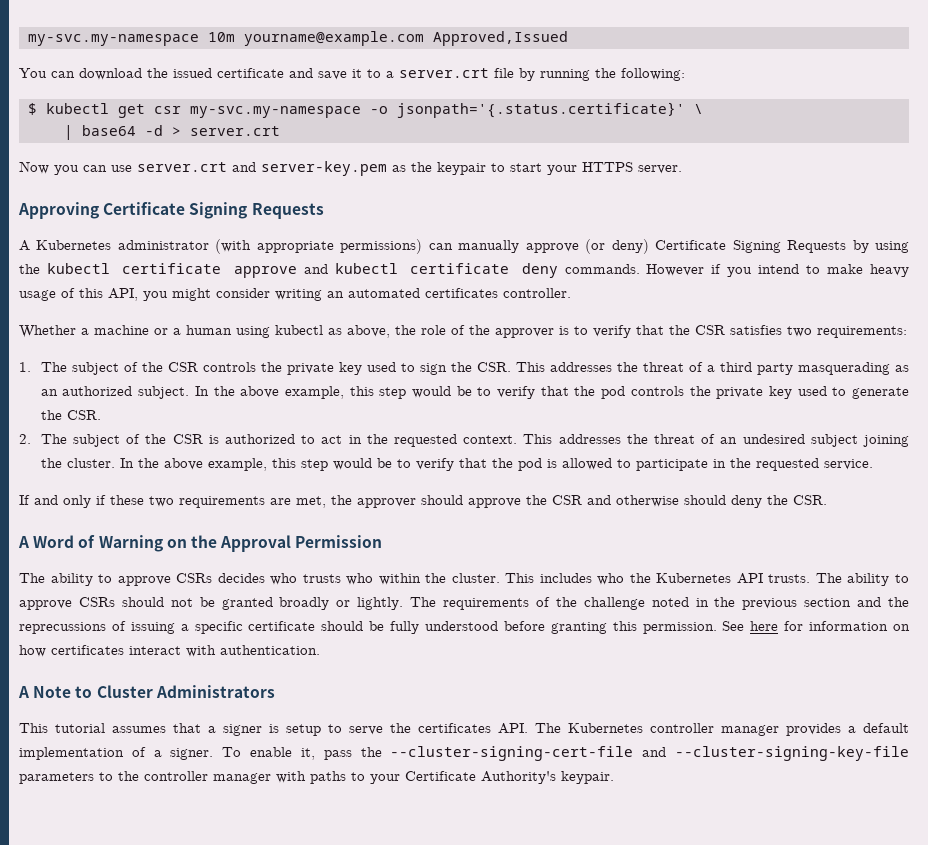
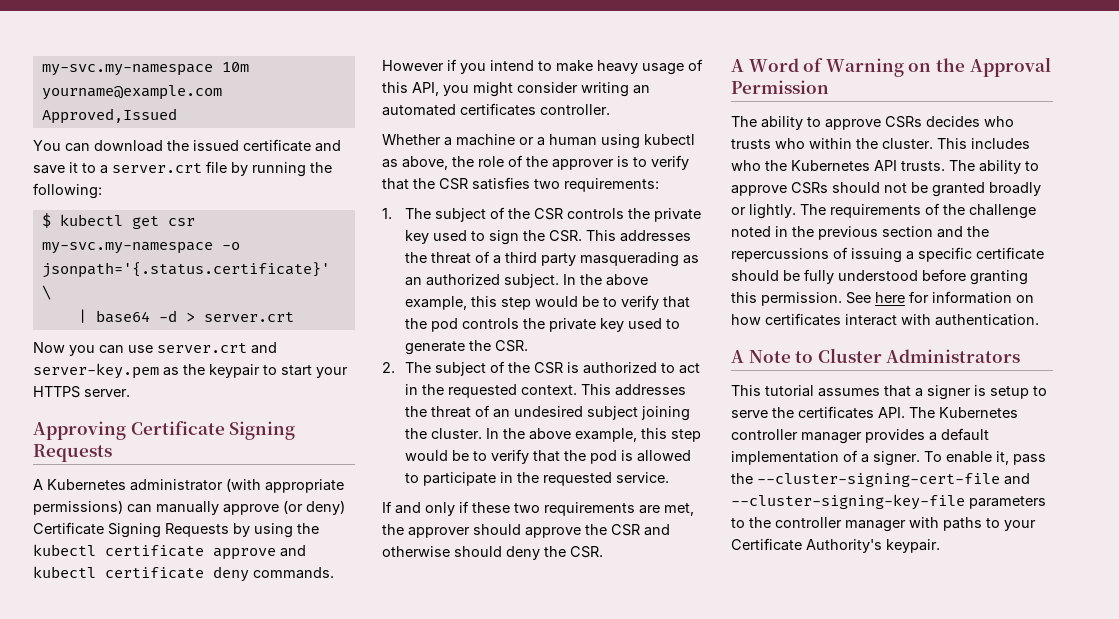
- The requirements of the challenge noted in the previous section and the reprecussions of issuing a specific certificate should be fully understood before granting this permission.
+ The requirements of the challenge noted in the previous section and the repercussions of issuing a specific certificate should be fully understood before granting this permission.

